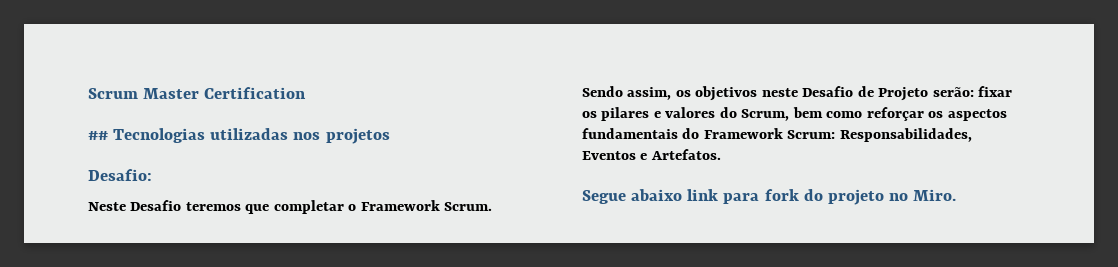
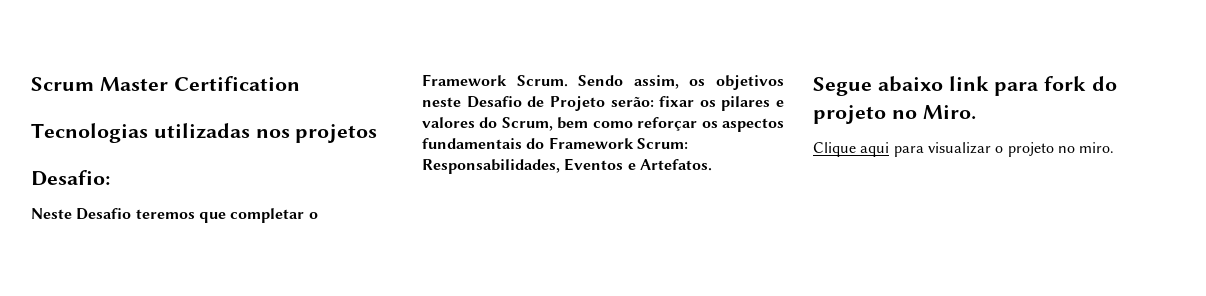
- ## Tecnologias utilizadas nos projetos
+ Tecnologias utilizadas nos projetos
+ Clique aqui para visualizar o projeto no miro.

